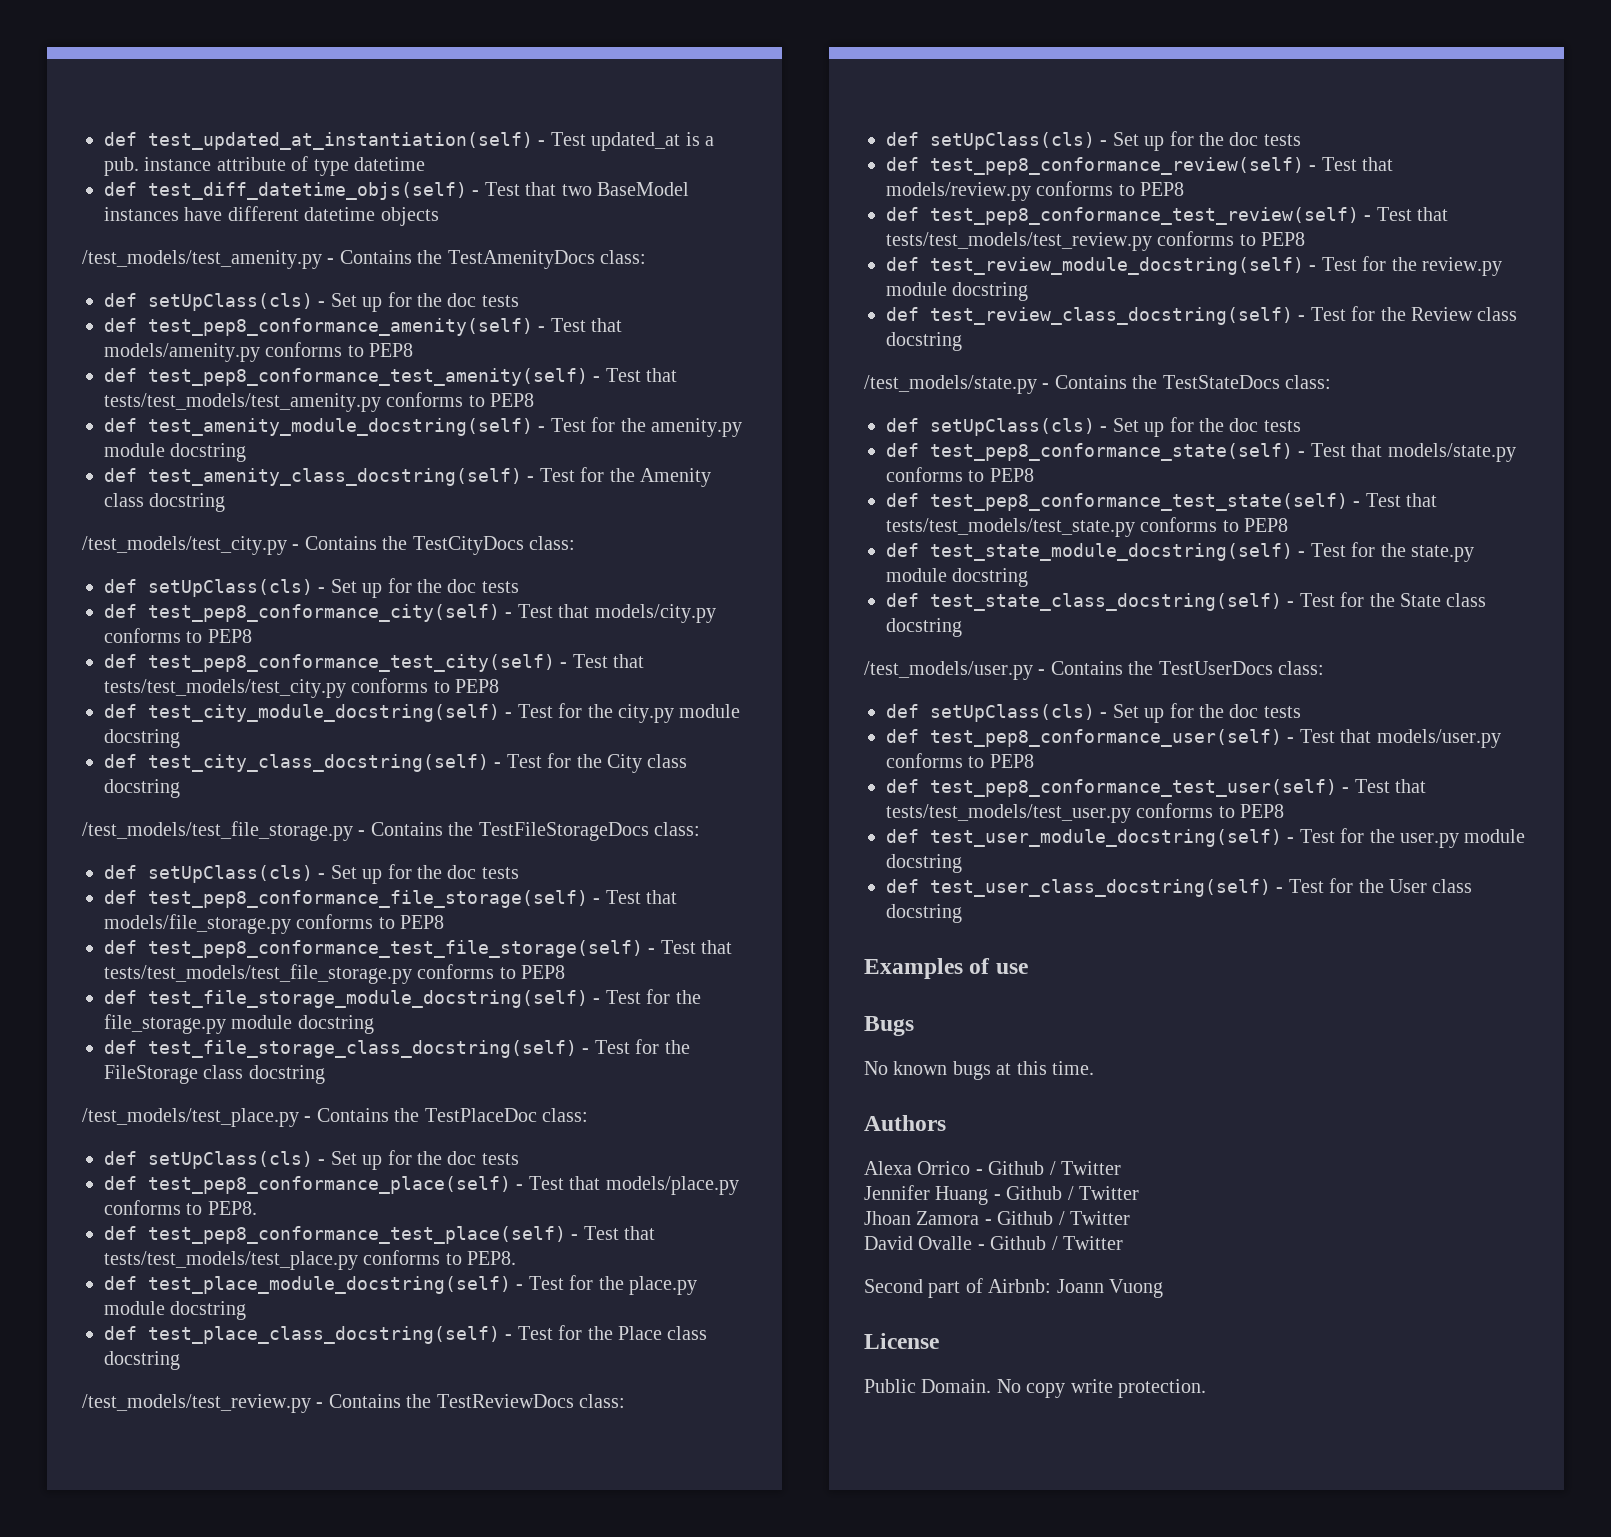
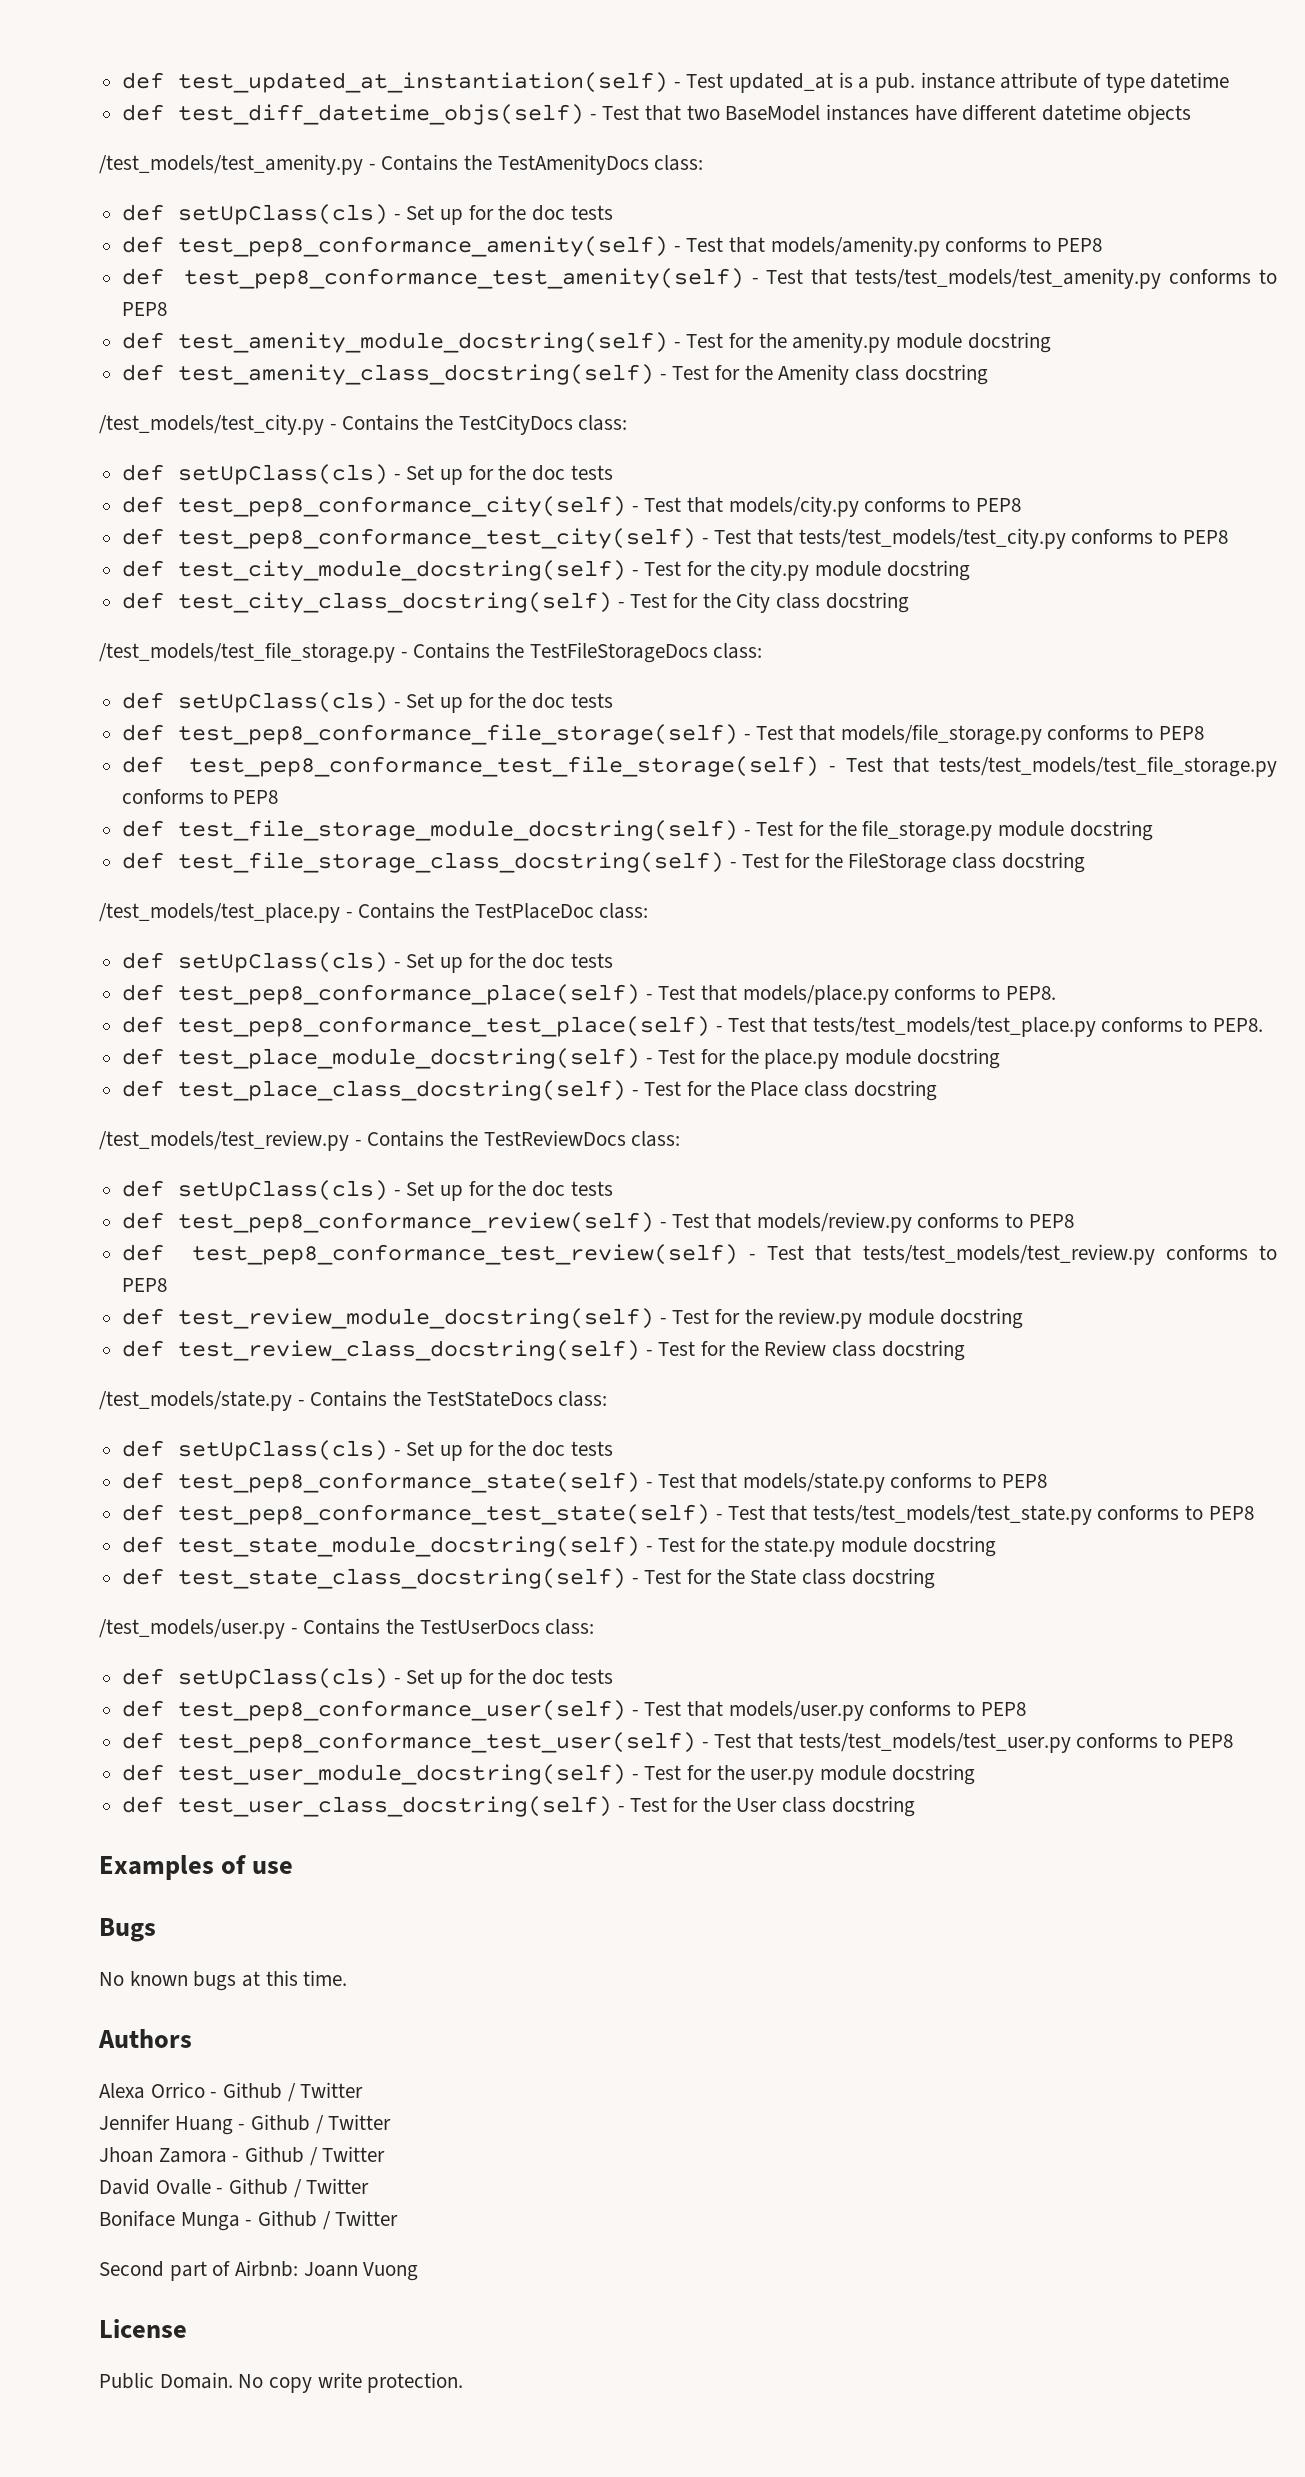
+ Boniface Munga - Github / Twitter

